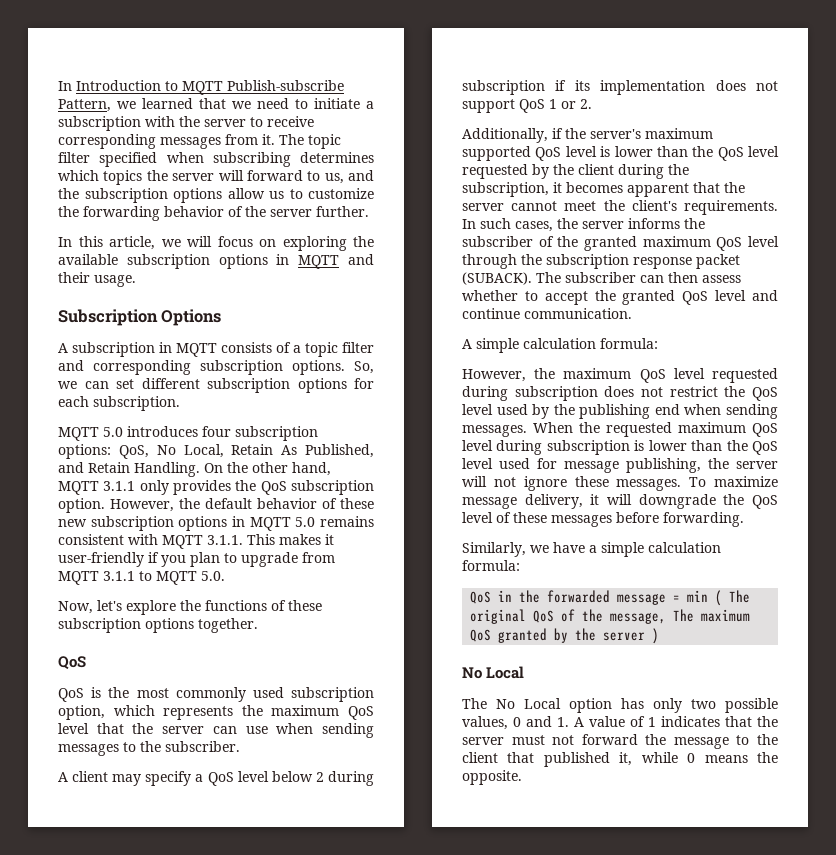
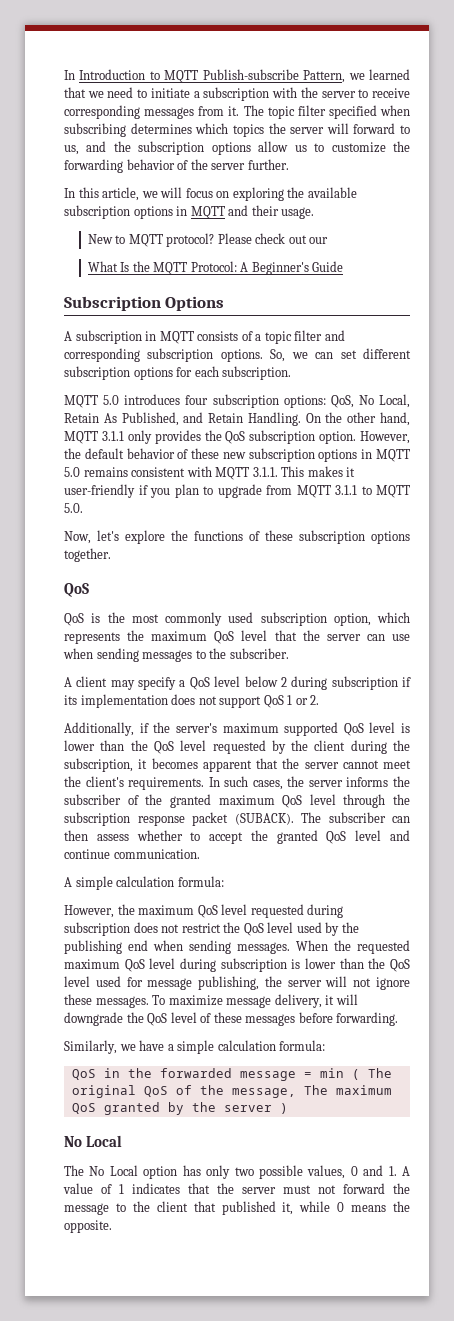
+ New to MQTT protocol? Please check out our
+ What Is the MQTT Protocol: A Beginner's Guide

